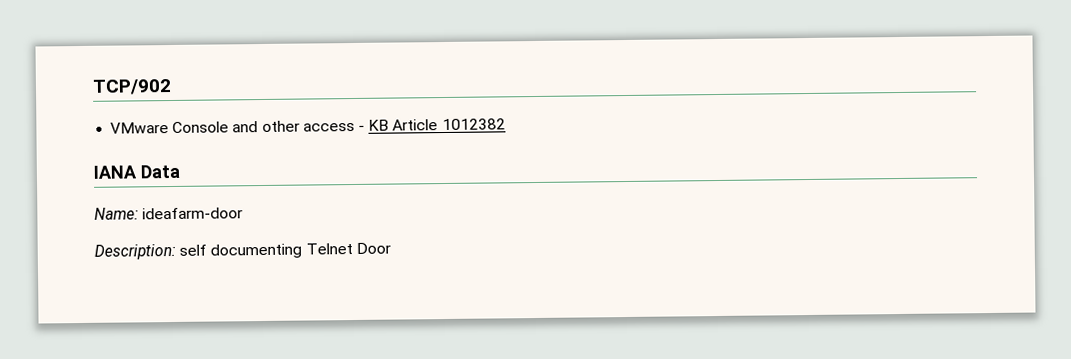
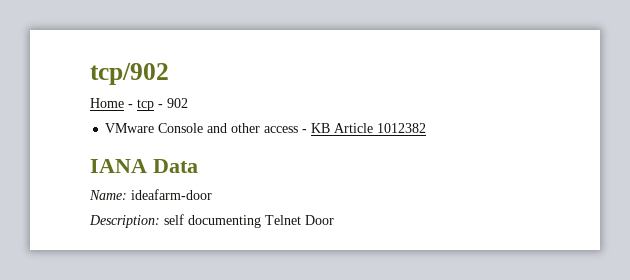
- TCP/902
+ tcp/902
+ Home - tcp - 902

